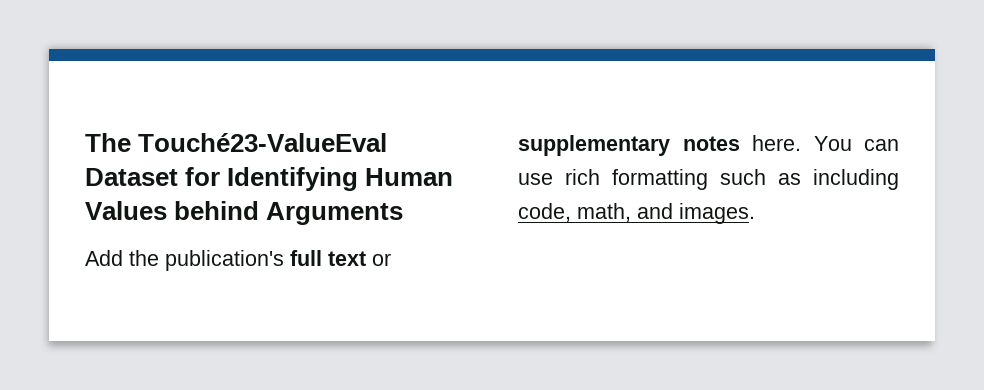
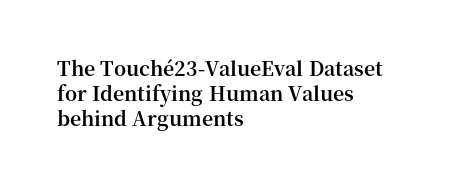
- Add the publication's full text or supplementary notes here. You can use rich formatting such as including code, math, and images.

